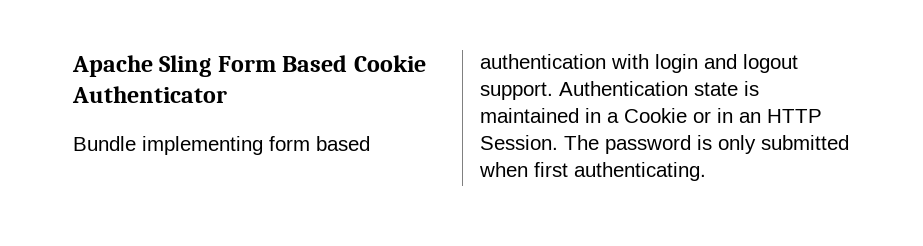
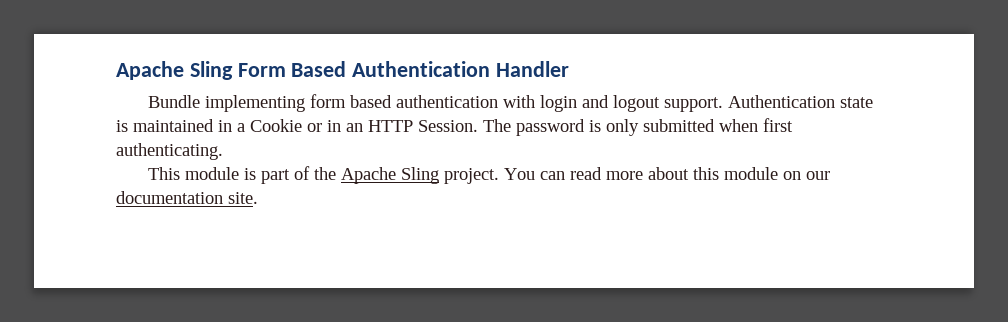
- Apache Sling Form Based Cookie Authenticator
+ Apache Sling Form Based Authentication Handler
+ This module is part of the Apache Sling project. You can read more about this module on our documentation site.

